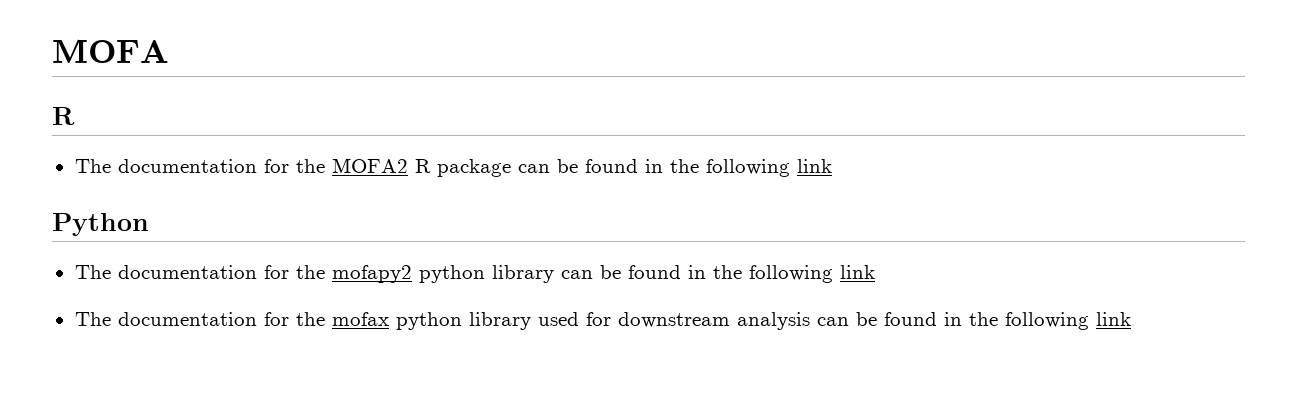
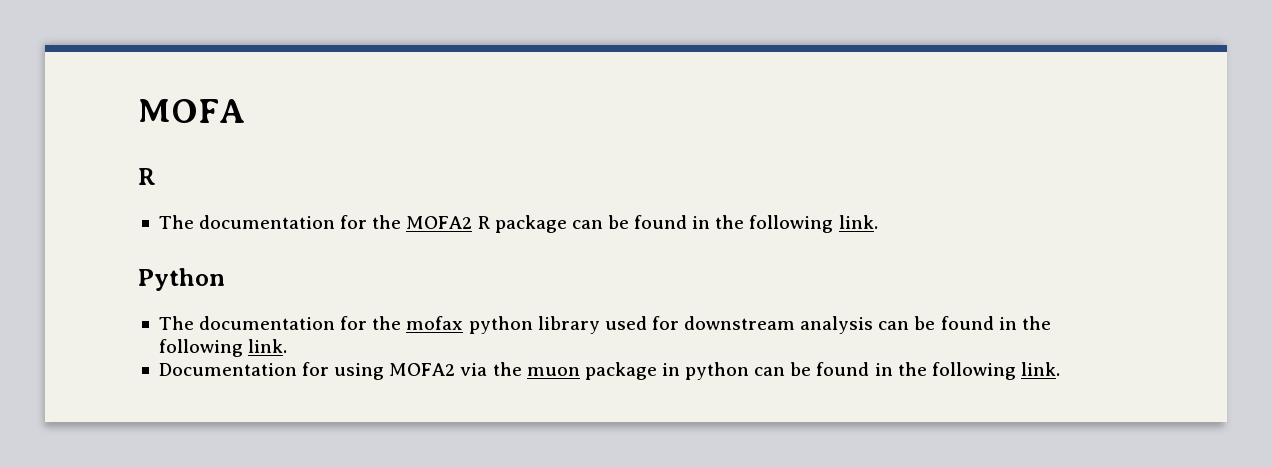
- The documentation for the MOFA2 R package can be found in the following link
+ The documentation for the MOFA2 R package can be found in the following link.
- The documentation for the mofapy2 python library can be found in the following link
- The documentation for the mofax python library used for downstream analysis can be found in the following link
+ The documentation for the mofax python library used for downstream analysis can be found in the following link.
+ Documentation for using MOFA2 via the muon package in python can be found in the following link.

